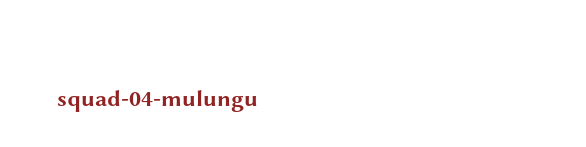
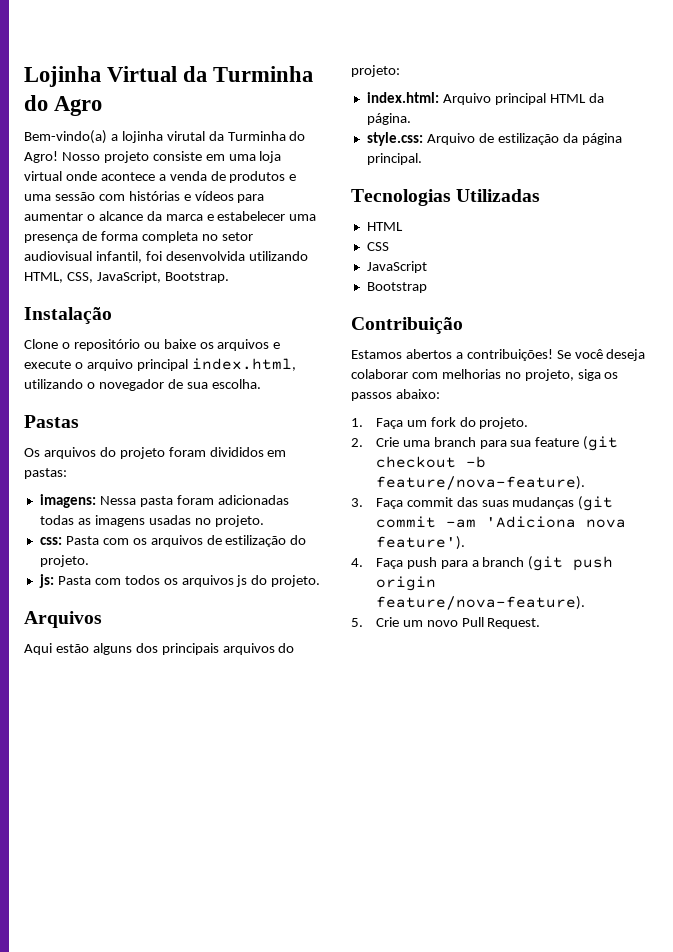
- squad-04-mulungu
+ Lojinha Virtual da Turminha do Agro
+ Bem-vindo(a) a lojinha virutal da Turminha do Agro! Nosso projeto consiste em uma loja virtual onde acontece a venda de produtos e uma sessão com histórias e vídeos para aumentar o alcance da marca e estabelecer uma presença de forma completa no setor audiovisual infantil, foi desenvolvida utilizando HTML, CSS, JavaScript, Bootstrap.
+ Instalação
+ Clone o repositório ou baixe os arquivos e execute o arquivo principal index.html, utilizando o novegador de sua escolha.
+ Pastas
+ Os arquivos do projeto foram divididos em pastas:
+ imagens: Nessa pasta foram adicionadas todas as imagens usadas no projeto.
+ css: Pasta com os arquivos de estilização do projeto.
+ js: Pasta com todos os arquivos js do projeto.
+ Arquivos
+ Aqui estão alguns dos principais arquivos do projeto:
+ index.html: Arquivo principal HTML da página.
+ style.css: Arquivo de estilização da página principal.
+ Tecnologias Utilizadas
+ HTML
+ CSS
+ JavaScript
+ Bootstrap
+ Contribuição
+ Estamos abertos a contribuições! Se você deseja colaborar com melhorias no projeto, siga os passos abaixo:
+ 1. Faça um fork do projeto.
+ 2. Crie uma branch para sua feature (git checkout -b feature/nova-feature).
+ 3. Faça commit das suas mudanças (git commit -am 'Adiciona nova feature').
+ 4. Faça push para a branch (git push origin feature/nova-feature).
+ 5. Crie um novo Pull Request.

